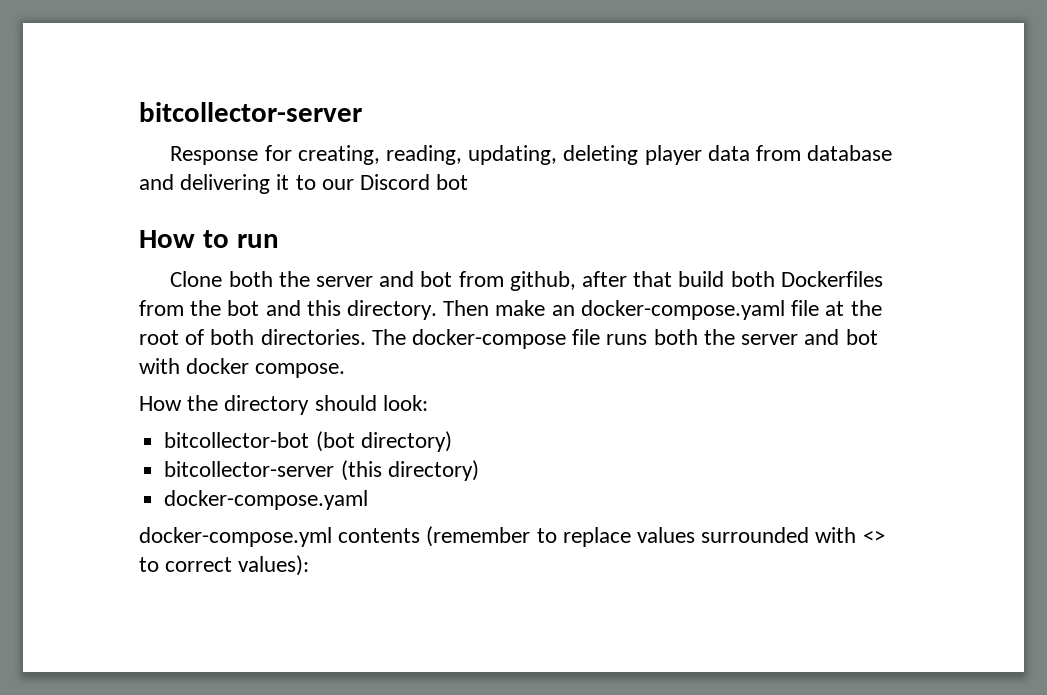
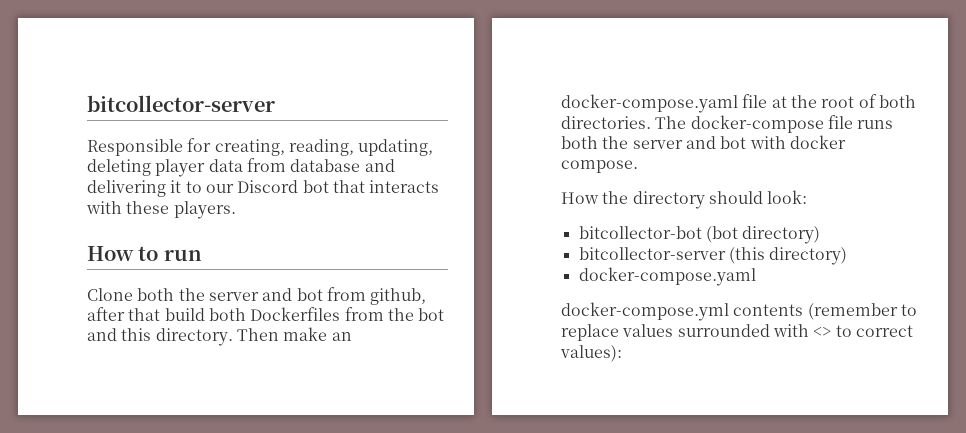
- Response for creating, reading, updating, deleting player data from database and delivering it to our Discord bot
+ Responsible for creating, reading, updating, deleting player data from database and delivering it to our Discord bot that interacts with these players.

